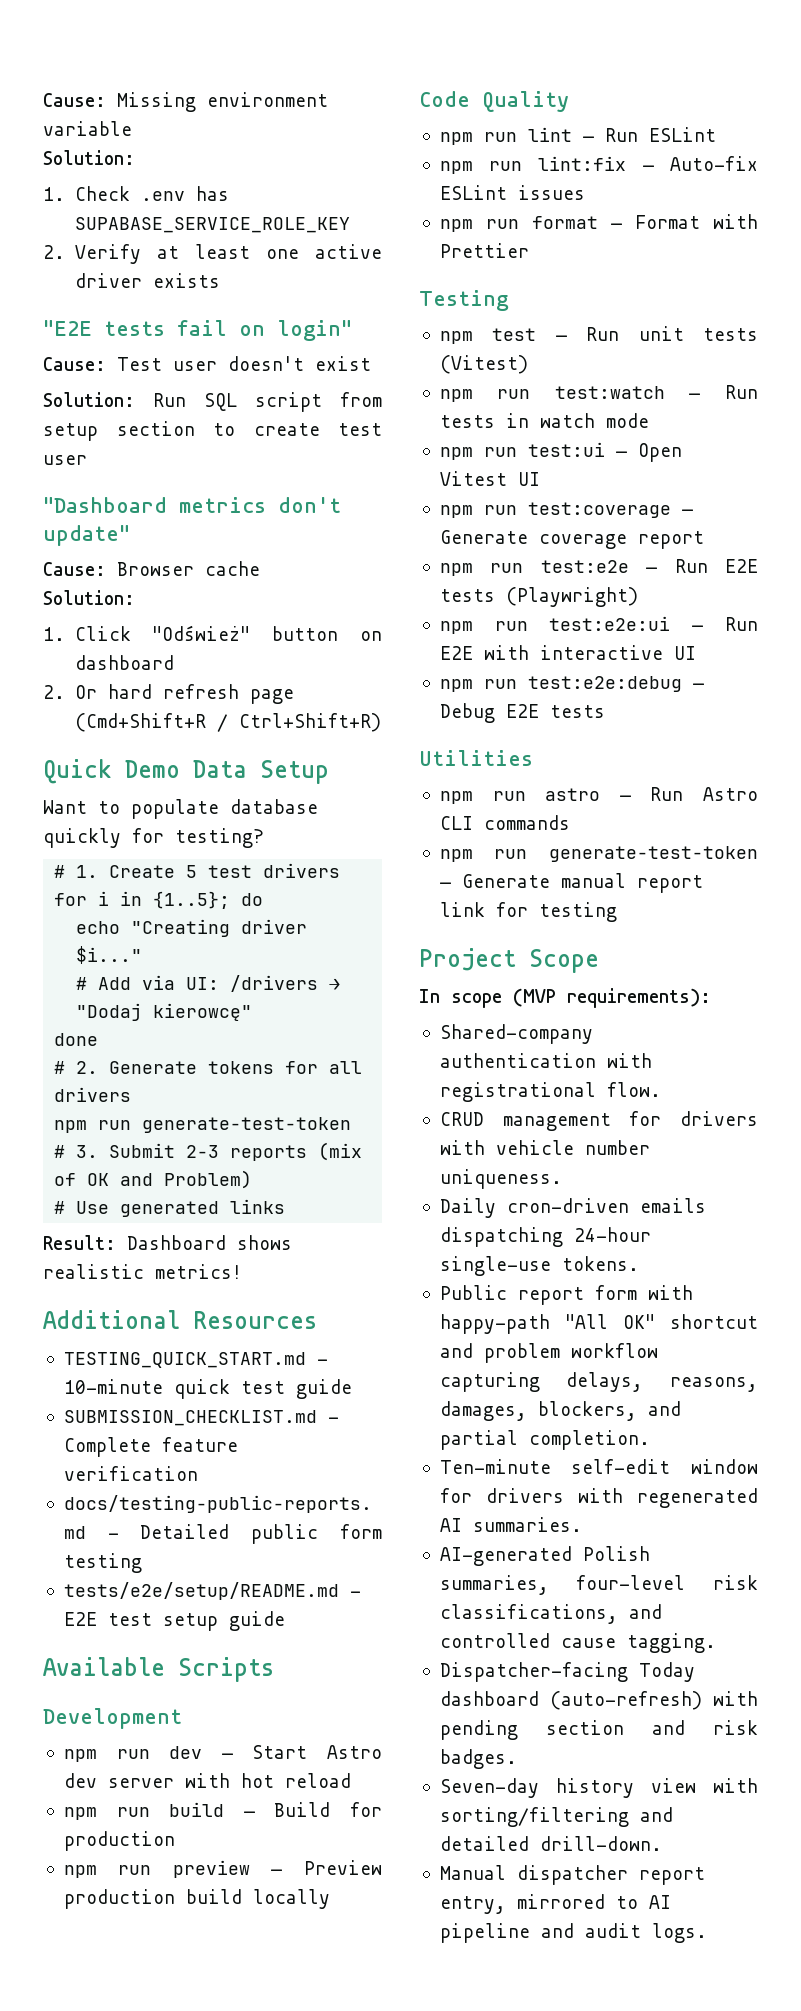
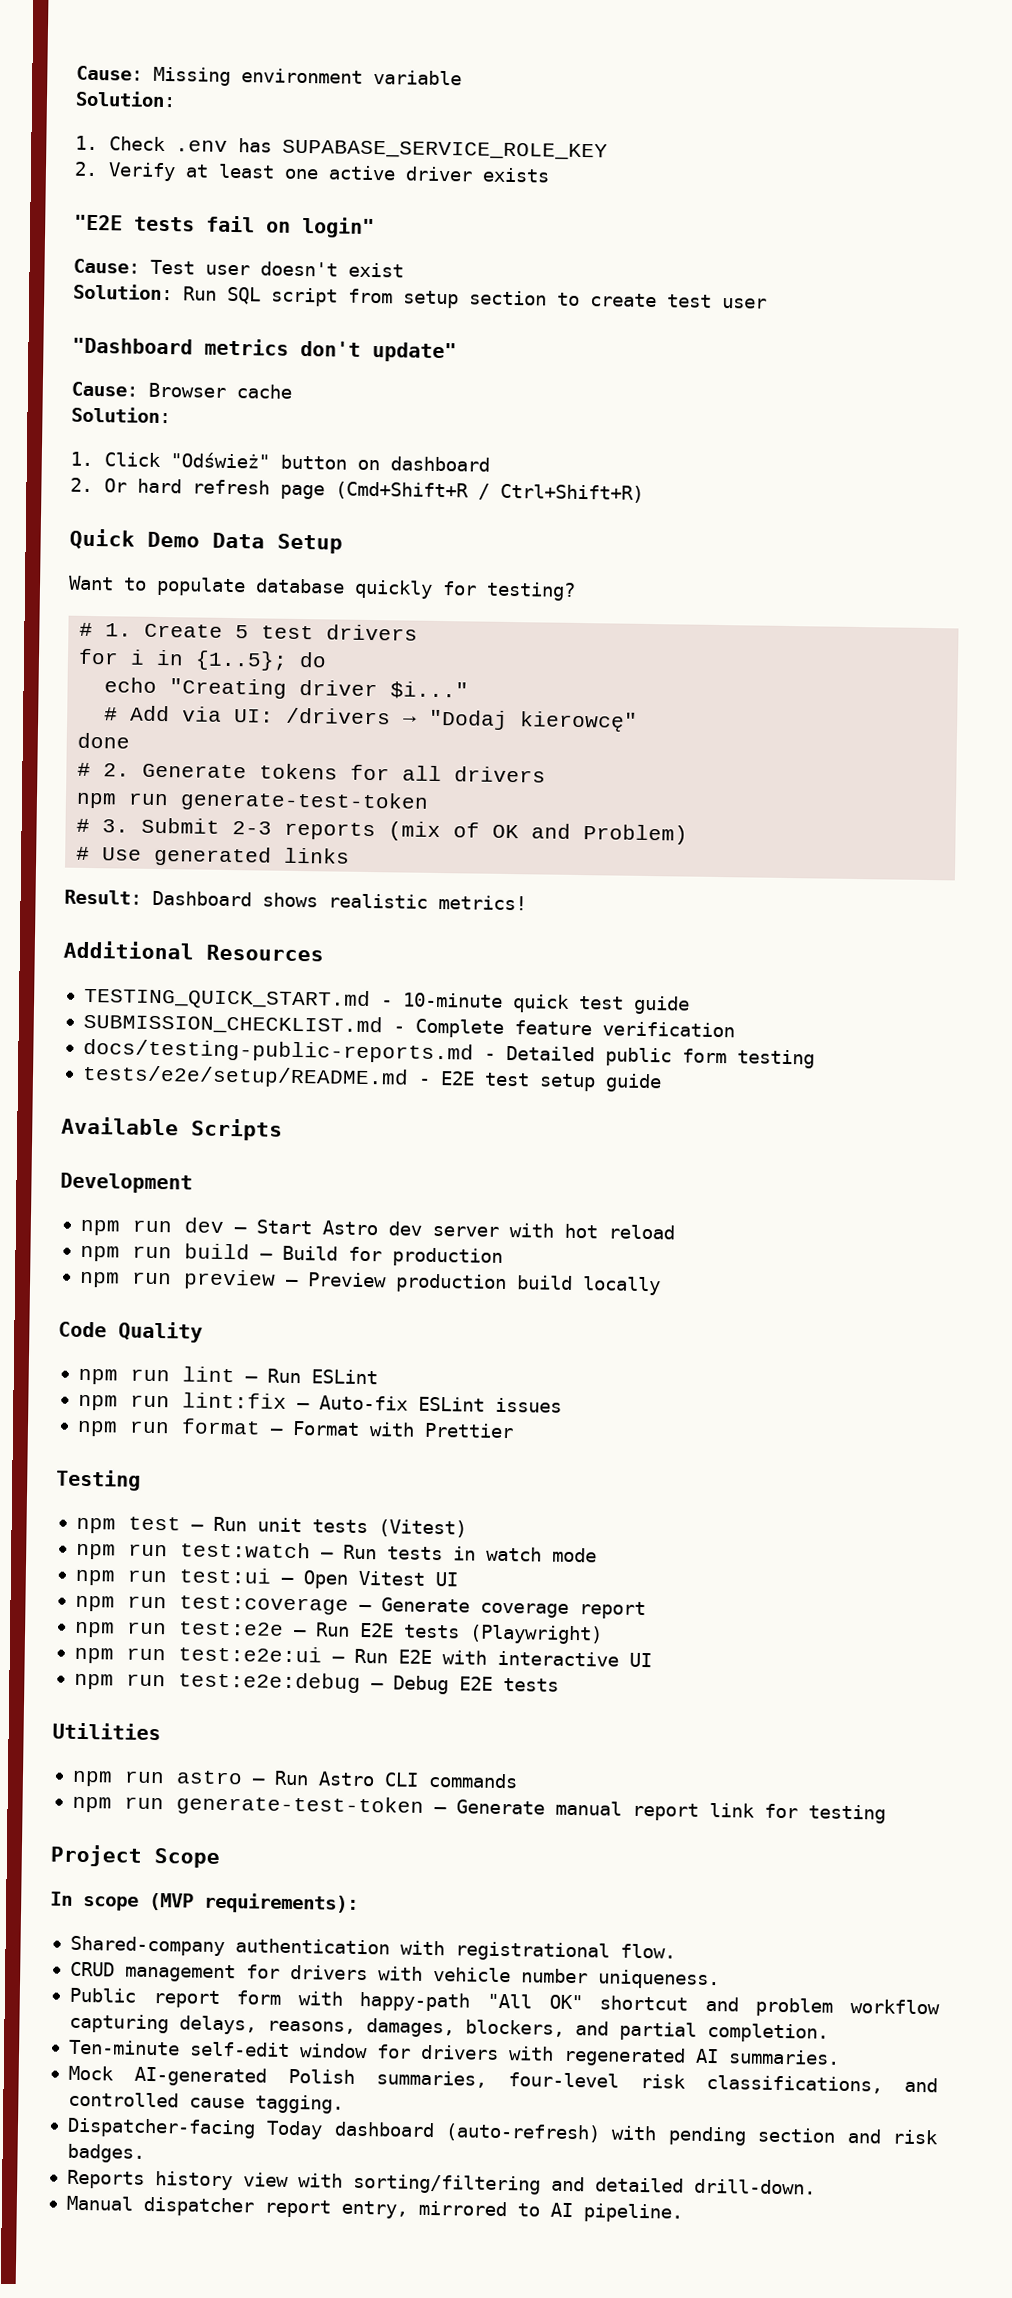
- Daily cron-driven emails dispatching 24-hour single-use tokens.
- AI-generated Polish summaries, four-level risk classifications, and controlled cause tagging.
+ Mock AI-generated Polish summaries, four-level risk classifications, and controlled cause tagging.
- Seven-day history view with sorting/filtering and detailed drill-down.
+ Reports history view with sorting/filtering and detailed drill-down.
- Manual dispatcher report entry, mirrored to AI pipeline and audit logs.
+ Manual dispatcher report entry, mirrored to AI pipeline.

